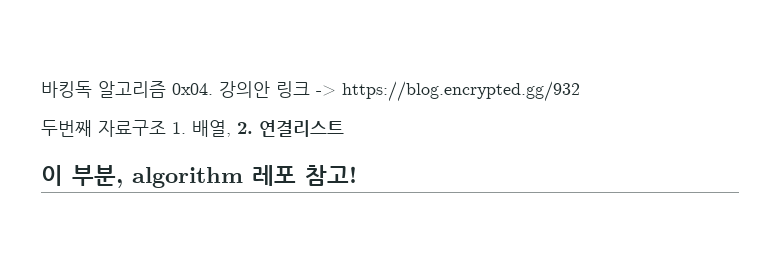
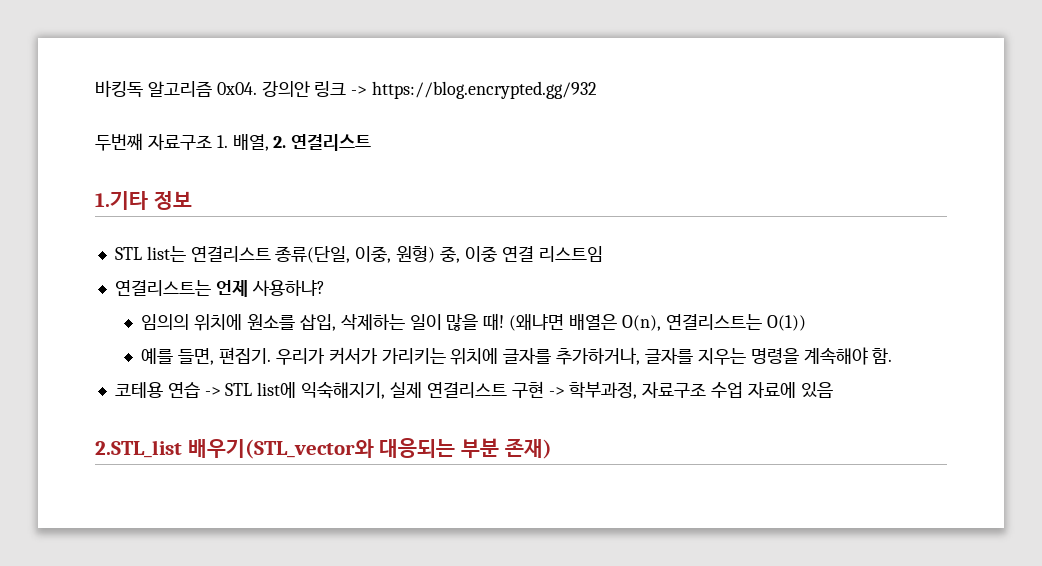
- 이 부분, algorithm 레포 참고!
+ 1.기타 정보
+ STL list는 연결리스트 종류(단일, 이중, 원형) 중, 이중 연결 리스트임
+ 연결리스트는 언제 사용하냐?
+ 임의의 위치에 원소를 삽입, 삭제하는 일이 많을 때! (왜냐면 배열은 O(n), 연결리스트는 O(1))
+ 예를 들면, 편집기. 우리가 커서가 가리키는 위치에 글자를 추가하거나, 글자를 지우는 명령을 계속해야 함.
+ 코테용 연습 -> STL list에 익숙해지기, 실제 연결리스트 구현 -> 학부과정, 자료구조 수업 자료에 있음
+ 2.STL_list 배우기(STL_vector와 대응되는 부분 존재)

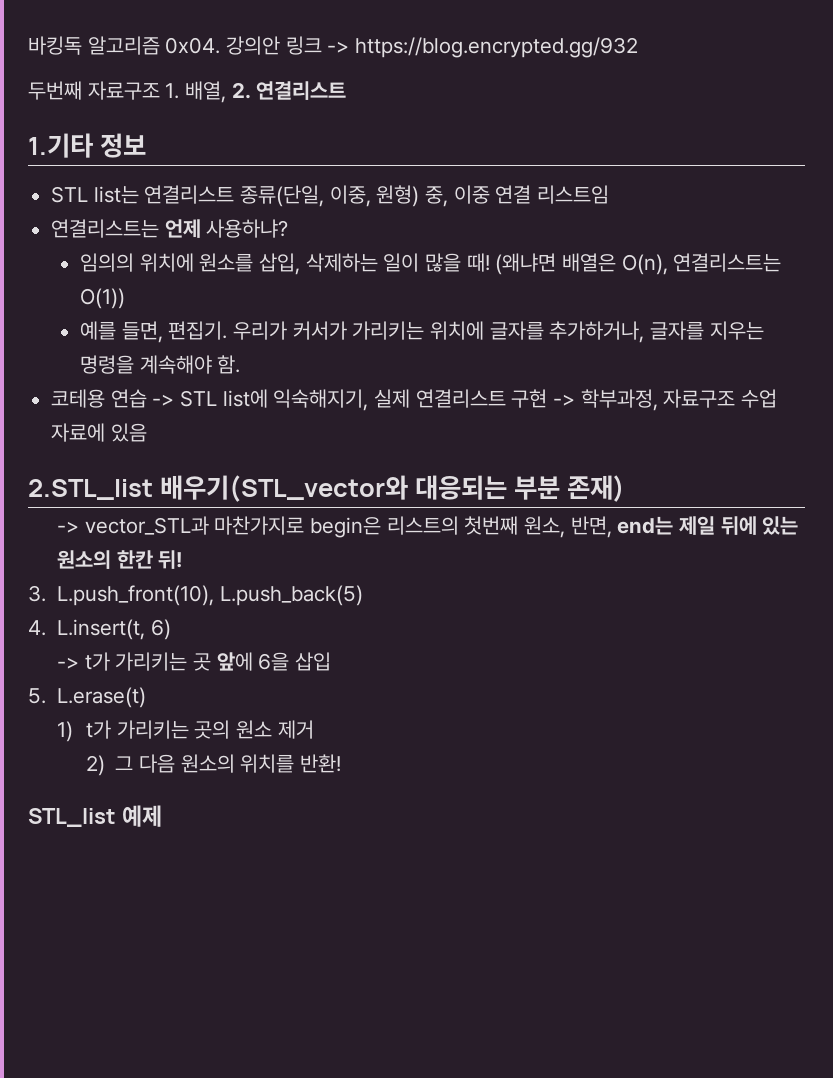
+ -> vector_STL과 마찬가지로 begin은 리스트의 첫번째 원소, 반면, end는 제일 뒤에 있는 원소의 한칸 뒤!
+ 3. L.push_front(10), L.push_back(5)
+ 4. L.insert(t, 6)
+ -> t가 가리키는 곳 앞에 6을 삽입
+ 5. L.erase(t)
+ 1) t가 가리키는 곳의 원소 제거
+ 2) 그 다음 원소의 위치를 반환!
+ STL_list 예제

